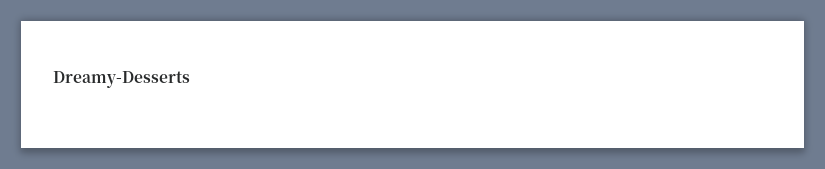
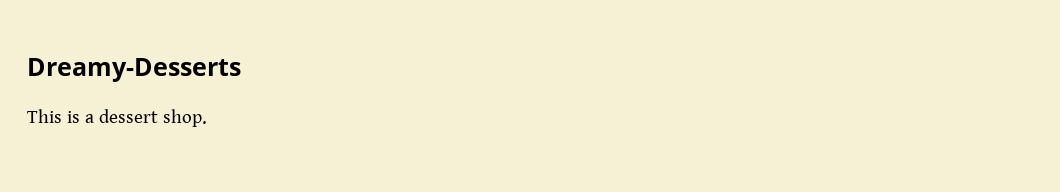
+ This is a dessert shop.

